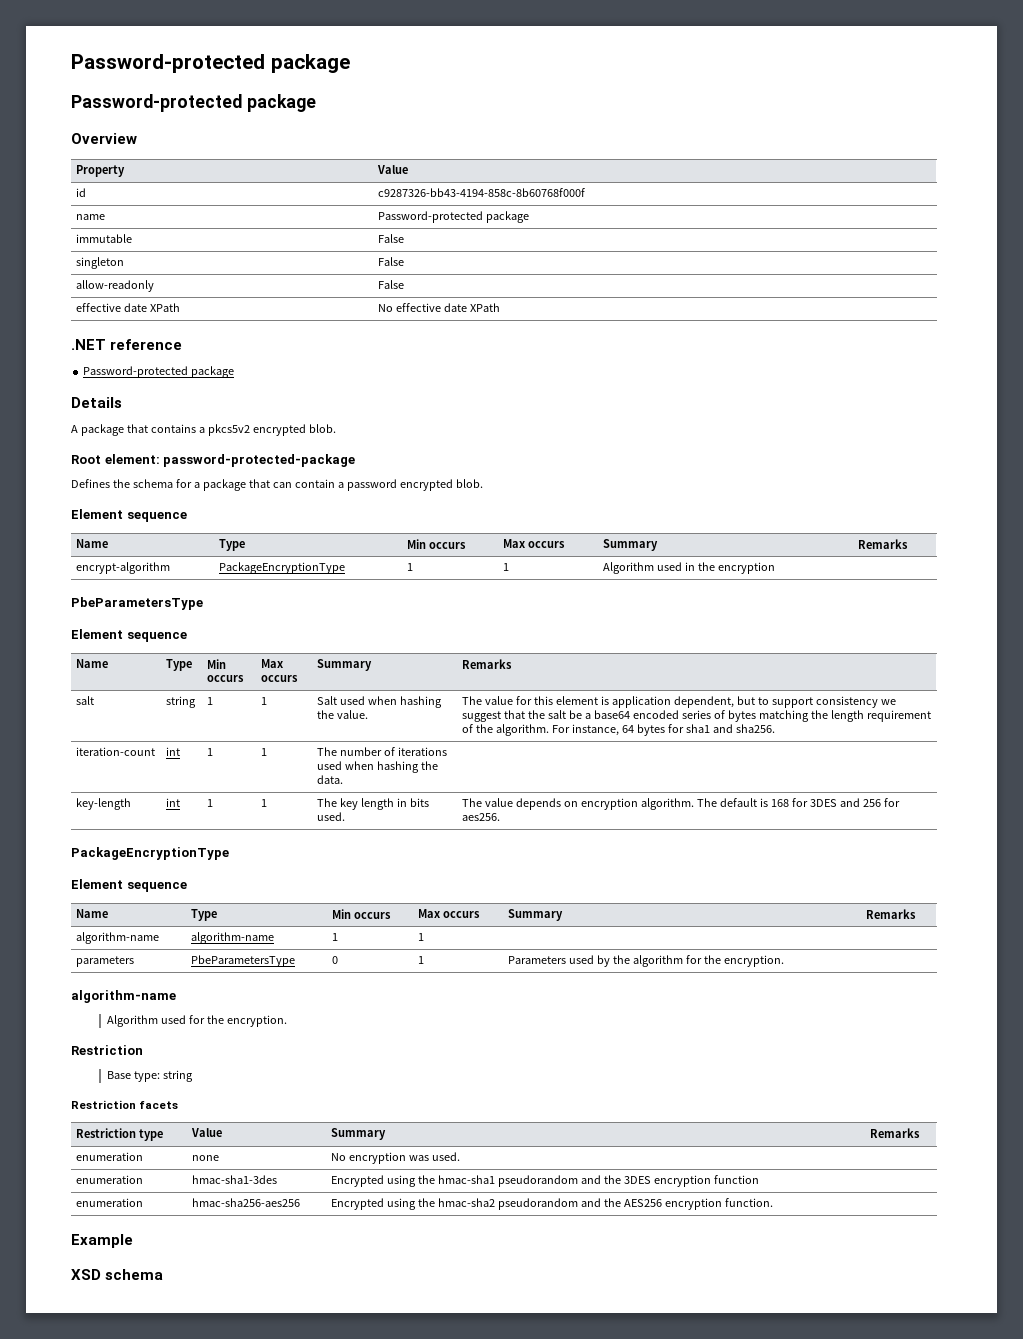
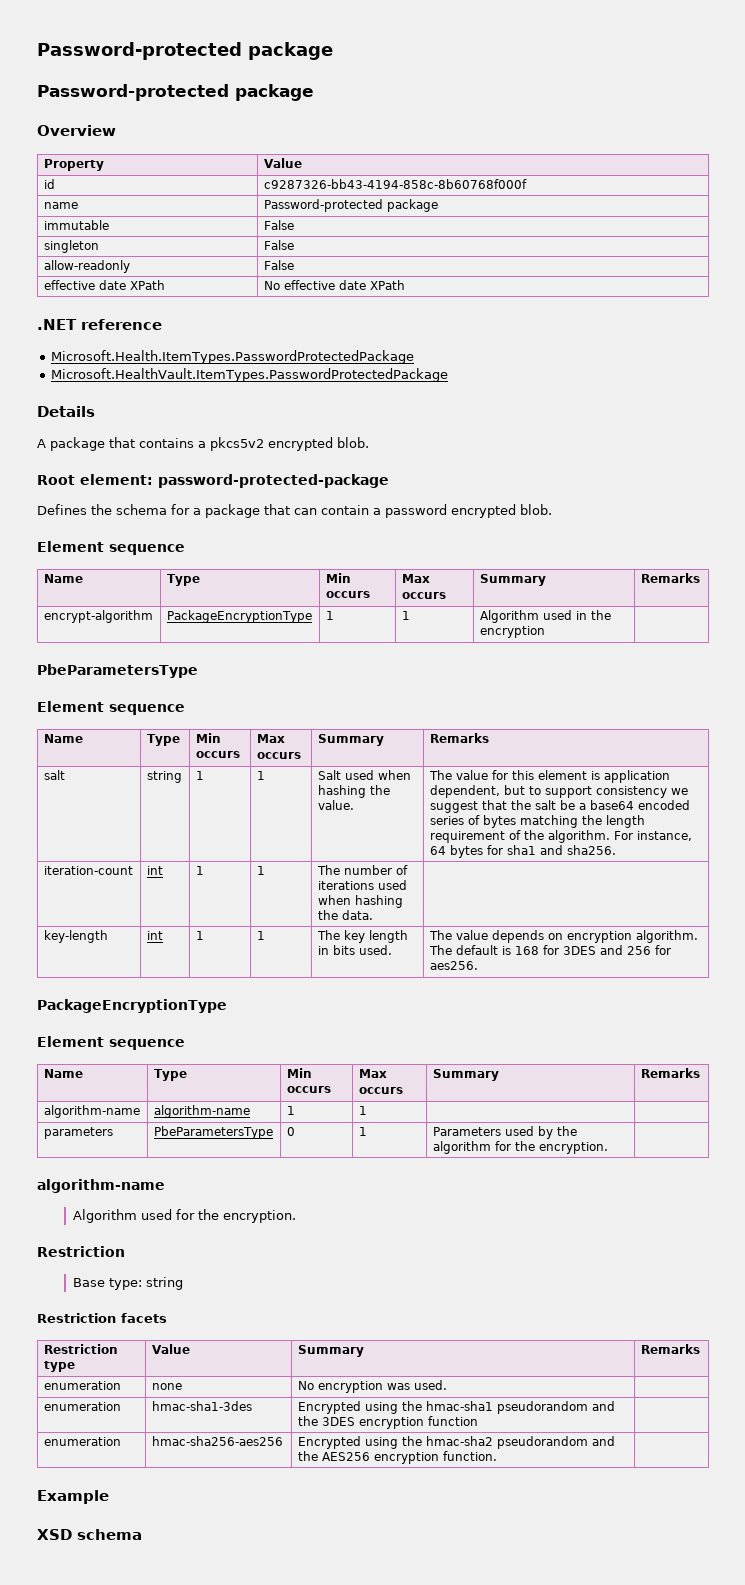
  .NET reference
- Password-protected package
+ Microsoft.Health.ItemTypes.PasswordProtectedPackage
+ Microsoft.HealthVault.ItemTypes.PasswordProtectedPackage

